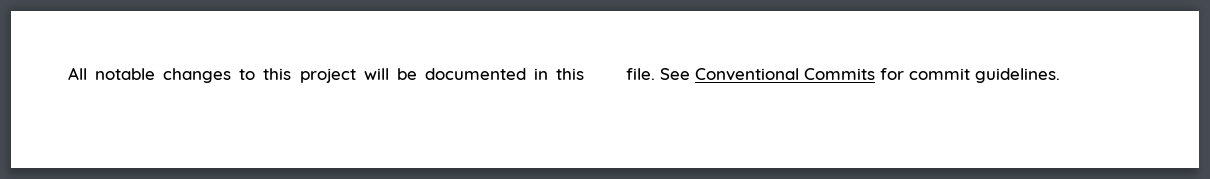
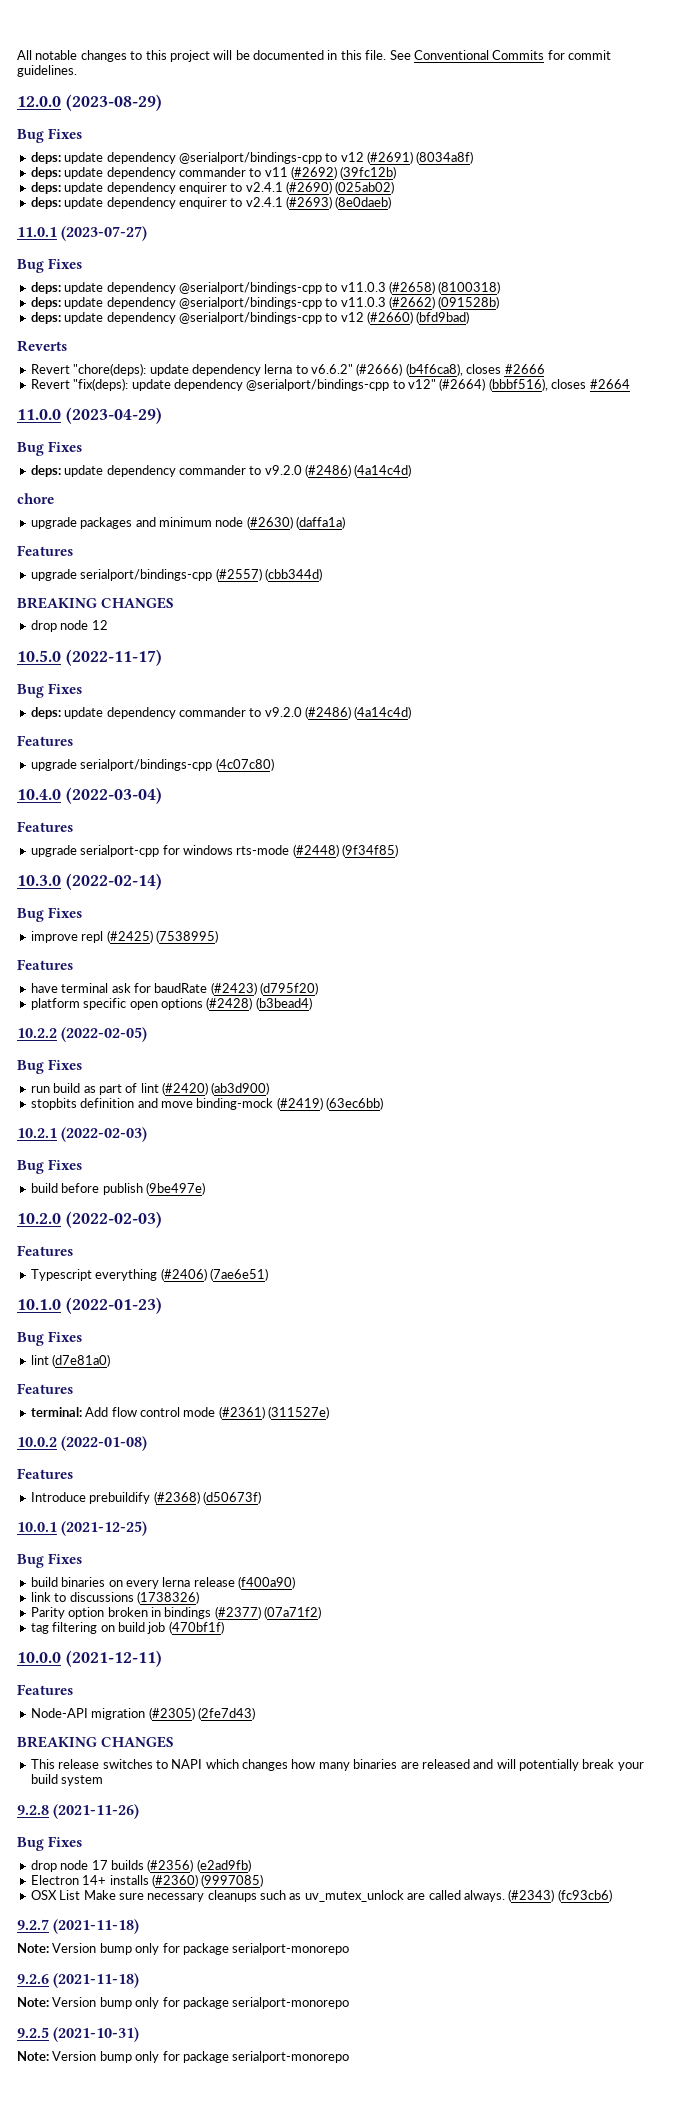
+ 12.0.0 (2023-08-29)
+ Bug Fixes
+ deps: update dependency @serialport/bindings-cpp to v12 (#2691) (8034a8f)
+ deps: update dependency commander to v11 (#2692) (39fc12b)
+ deps: update dependency enquirer to v2.4.1 (#2690) (025ab02)
+ deps: update dependency enquirer to v2.4.1 (#2693) (8e0daeb)
+ 11.0.1 (2023-07-27)
+ Bug Fixes
+ deps: update dependency @serialport/bindings-cpp to v11.0.3 (#2658) (8100318)
+ deps: update dependency @serialport/bindings-cpp to v11.0.3 (#2662) (091528b)
+ deps: update dependency @serialport/bindings-cpp to v12 (#2660) (bfd9bad)
+ Reverts
+ Revert "chore(deps): update dependency lerna to v6.6.2" (#2666) (b4f6ca8), closes #2666
+ Revert "fix(deps): update dependency @serialport/bindings-cpp to v12" (#2664) (bbbf516), closes #2664
+ 11.0.0 (2023-04-29)
+ Bug Fixes
+ deps: update dependency commander to v9.2.0 (#2486) (4a14c4d)
+ chore
+ upgrade packages and minimum node (#2630) (daffa1a)
+ Features
+ upgrade serialport/bindings-cpp (#2557) (cbb344d)
+ BREAKING CHANGES
+ drop node 12
+ 10.5.0 (2022-11-17)
+ Bug Fixes
+ deps: update dependency commander to v9.2.0 (#2486) (4a14c4d)
+ Features
+ upgrade serialport/bindings-cpp (4c07c80)
+ 10.4.0 (2022-03-04)
+ Features
+ upgrade serialport-cpp for windows rts-mode (#2448) (9f34f85)
+ 10.3.0 (2022-02-14)
+ Bug Fixes
+ improve repl (#2425) (7538995)
+ Features
+ have terminal ask for baudRate (#2423) (d795f20)
+ platform specific open options (#2428) (b3bead4)
+ 10.2.2 (2022-02-05)
+ Bug Fixes
+ run build as part of lint (#2420) (ab3d900)
+ stopbits definition and move binding-mock (#2419) (63ec6bb)
+ 10.2.1 (2022-02-03)
+ Bug Fixes
+ build before publish (9be497e)
+ 10.2.0 (2022-02-03)
+ Features
+ Typescript everything (#2406) (7ae6e51)
+ 10.1.0 (2022-01-23)
+ Bug Fixes
+ lint (d7e81a0)
+ Features
+ terminal: Add flow control mode (#2361) (311527e)
+ 10.0.2 (2022-01-08)
+ Features
+ Introduce prebuildify (#2368) (d50673f)
+ 10.0.1 (2021-12-25)
+ Bug Fixes
+ build binaries on every lerna release (f400a90)
+ link to discussions (1738326)
+ Parity option broken in bindings (#2377) (07a71f2)
+ tag filtering on build job (470bf1f)
+ 10.0.0 (2021-12-11)
+ Features
+ Node-API migration (#2305) (2fe7d43)
+ BREAKING CHANGES
+ This release switches to NAPI which changes how many binaries are released and will potentially break your build system
+ 9.2.8 (2021-11-26)
+ Bug Fixes
+ drop node 17 builds (#2356) (e2ad9fb)
+ Electron 14+ installs (#2360) (9997085)
+ OSX List Make sure necessary cleanups such as uv_mutex_unlock are called always. (#2343) (fc93cb6)
+ 9.2.7 (2021-11-18)
+ Note: Version bump only for package serialport-monorepo
+ 9.2.6 (2021-11-18)
+ Note: Version bump only for package serialport-monorepo
+ 9.2.5 (2021-10-31)
+ Note: Version bump only for package serialport-monorepo

